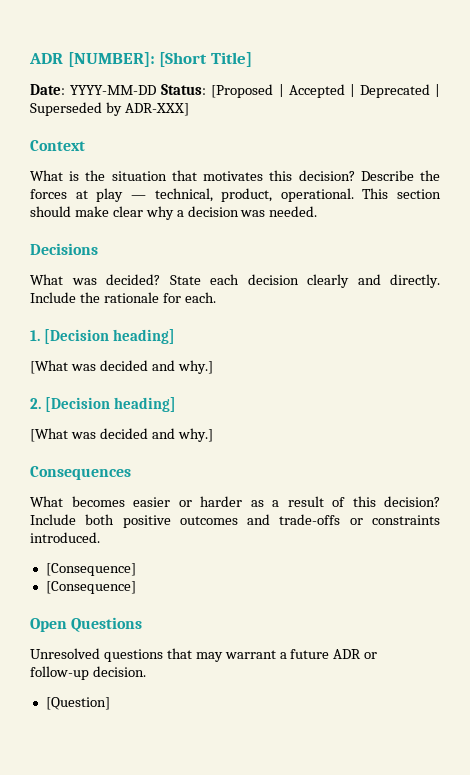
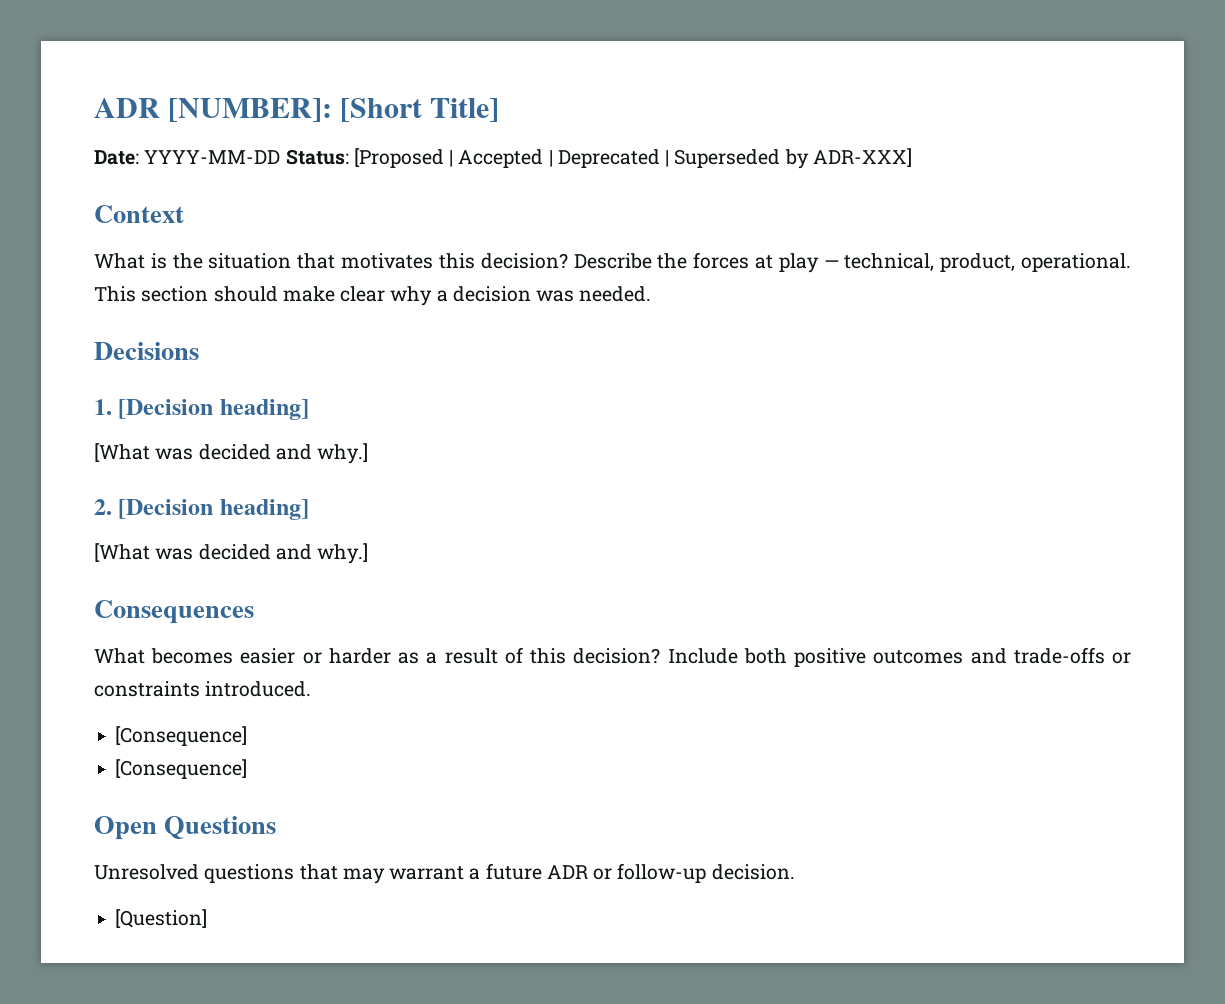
- What was decided? State each decision clearly and directly. Include the rationale for each.

